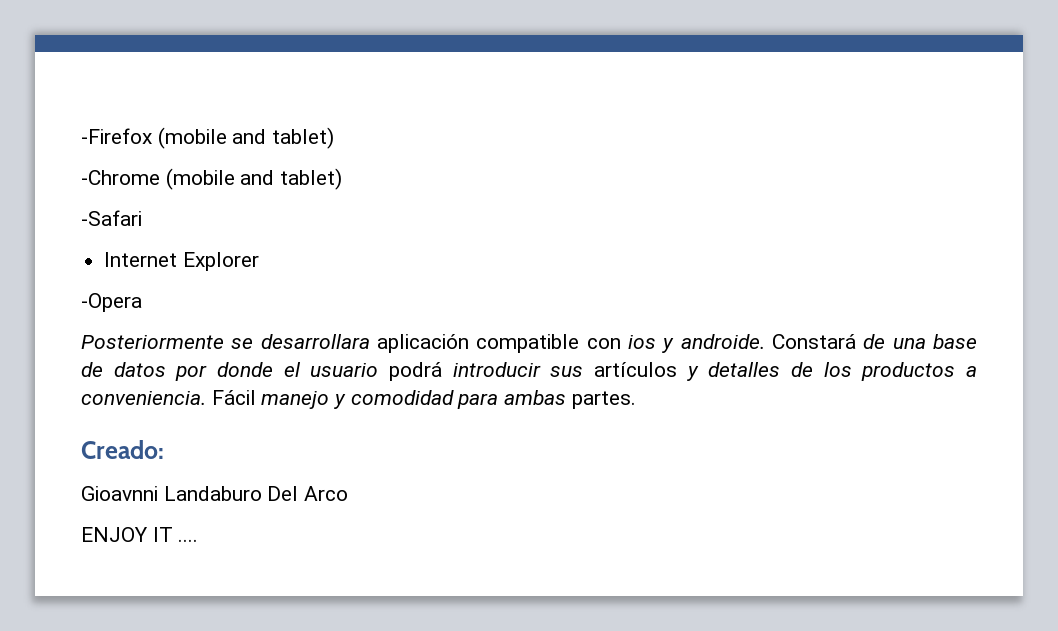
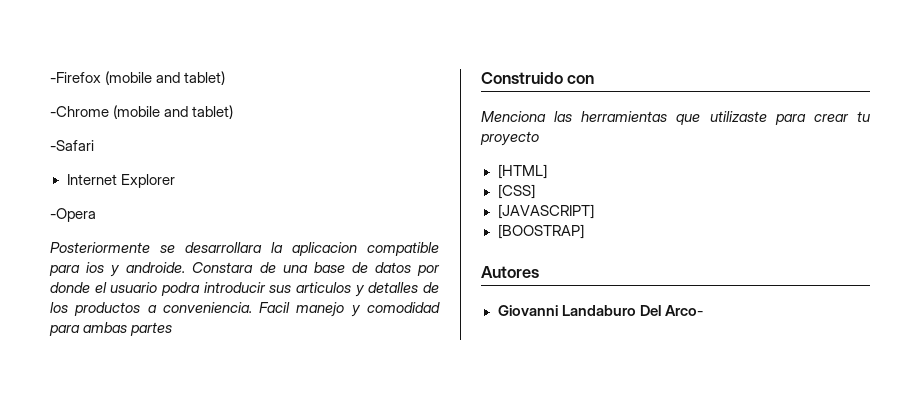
- Posteriormente se desarrollara aplicación compatible con ios y androide.
+ Posteriormente se desarrollara la aplicacion compatible para ios y androide.
- Constará de una base de datos por donde el usuario podrá introducir sus artículos y detalles de los productos a conveniencia.
+ Constara de una base de datos por donde el usuario podra introducir sus articulos y detalles de los productos a conveniencia.
- Fácil manejo y comodidad para ambas partes.
- Creado:
- Gioavnni Landaburo Del Arco
- ENJOY IT ....
+ Facil manejo y comodidad para ambas partes
+ Construido con
+ Menciona las herramientas que utilizaste para crear tu proyecto
+ [HTML]
+ [CSS]
+ [JAVASCRIPT]
+ [BOOSTRAP]
+ Autores
+ Giovanni Landaburo Del Arco-

